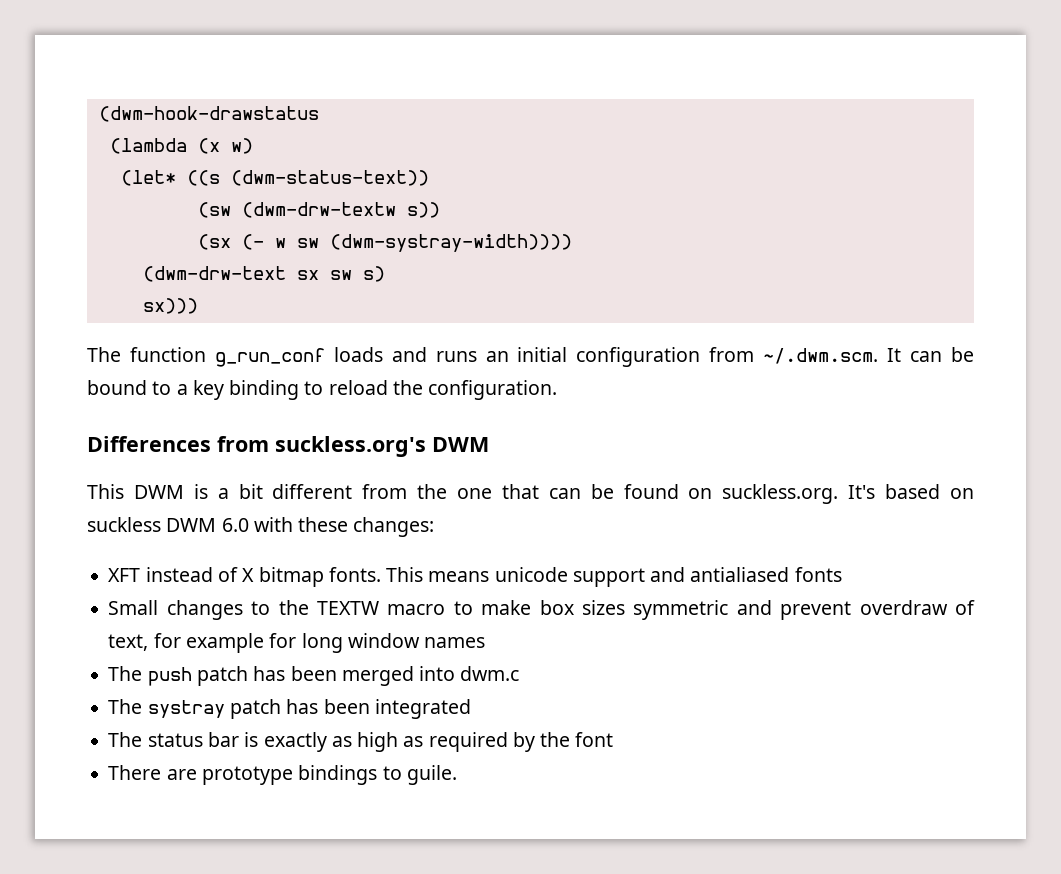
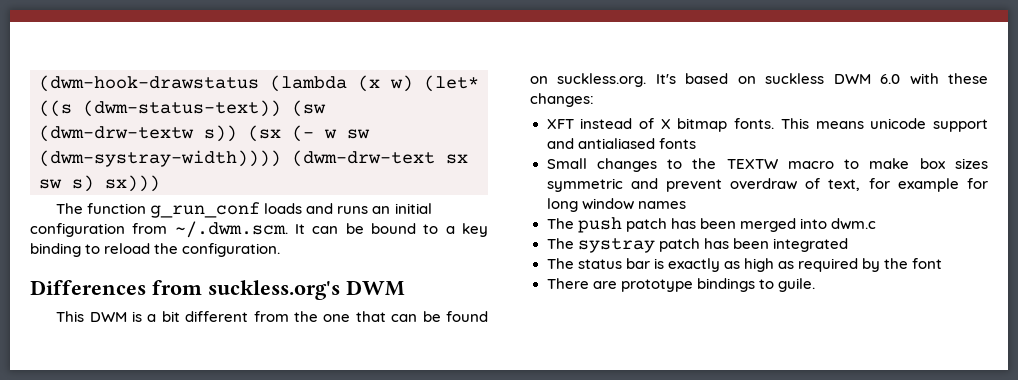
- (dwm-hook-drawstatus
- (lambda (x w)
- (let* ((s (dwm-status-text))
- (sw (dwm-drw-textw s))
- (sx (- w sw (dwm-systray-width))))
- (dwm-drw-text sx sw s)
- sx)))
+ (dwm-hook-drawstatus (lambda (x w) (let* ((s (dwm-status-text)) (sw (dwm-drw-textw s)) (sx (- w sw (dwm-systray-width)))) (dwm-drw-text sx sw s) sx)))

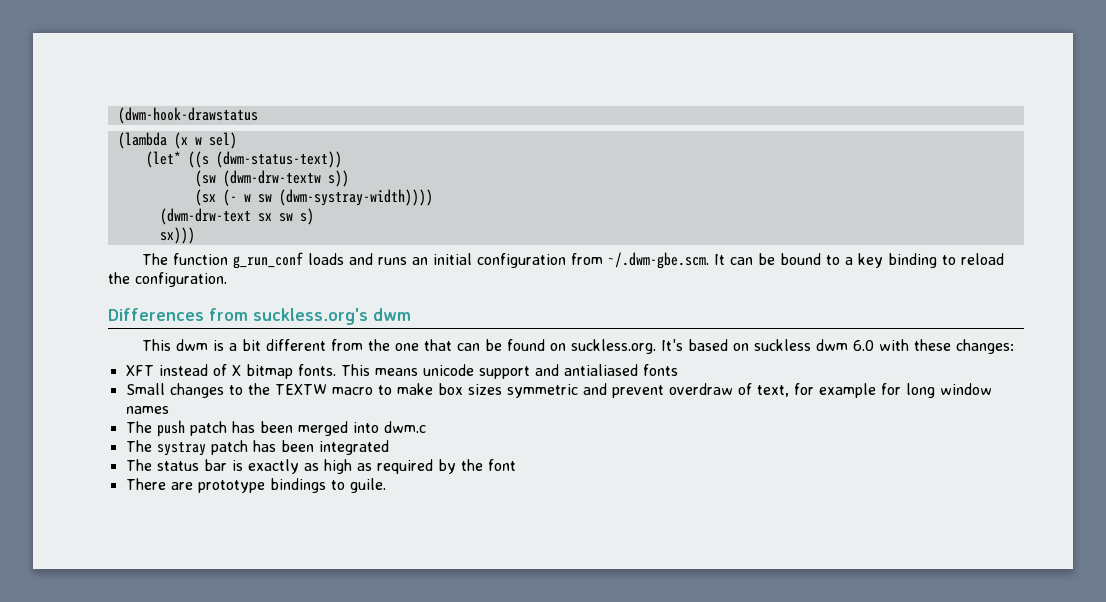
- (dwm-hook-drawstatus (lambda (x w) (let* ((s (dwm-status-text)) (sw (dwm-drw-textw s)) (sx (- w sw (dwm-systray-width)))) (dwm-drw-text sx sw s) sx)))
+ (dwm-hook-drawstatus
+ (lambda (x w sel)
+ (let* ((s (dwm-status-text))
+ (sw (dwm-drw-textw s))
+ (sx (- w sw (dwm-systray-width))))
+ (dwm-drw-text sx sw s)
+ sx)))
- The function g_run_conf loads and runs an initial configuration from ~/.dwm.scm. It can be bound to a key binding to reload the configuration.
+ The function g_run_conf loads and runs an initial configuration from ~/.dwm-gbe.scm. It can be bound to a key binding to reload the configuration.
- Differences from suckless.org's DWM
- This DWM is a bit different from the one that can be found on suckless.org. It's based on suckless DWM 6.0 with these changes:
+ Differences from suckless.org's dwm
+ This dwm is a bit different from the one that can be found on suckless.org. It's based on suckless dwm 6.0 with these changes:

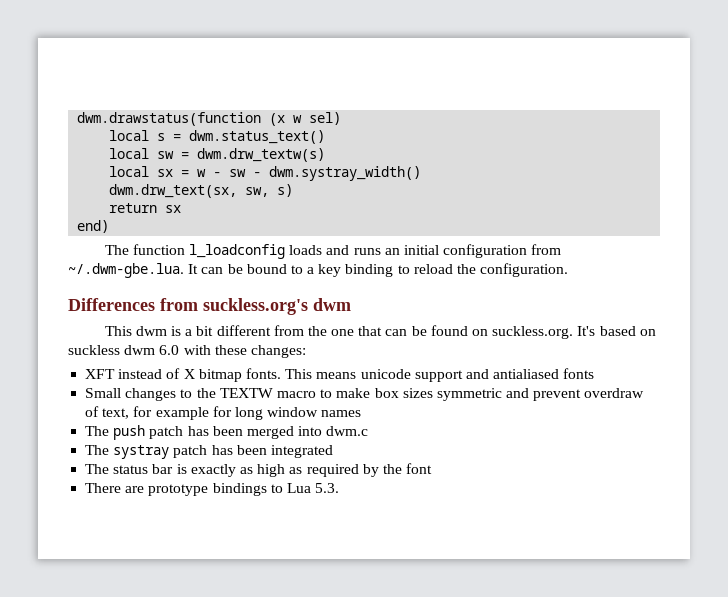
- (dwm-hook-drawstatus
- (lambda (x w sel)
+ dwm.drawstatus(function (x w sel)
- (let* ((s (dwm-status-text))
- (sw (dwm-drw-textw s))
- (sx (- w sw (dwm-systray-width))))
- (dwm-drw-text sx sw s)
- sx)))
+ local s = dwm.status_text()
+ local sw = dwm.drw_textw(s)
+ local sx = w - sw - dwm.systray_width()
+ dwm.drw_text(sx, sw, s)
+ return sx
+ end)
- The function g_run_conf loads and runs an initial configuration from ~/.dwm-gbe.scm. It can be bound to a key binding to reload the configuration.
+ The function l_loadconfig loads and runs an initial configuration from ~/.dwm-gbe.lua. It can be bound to a key binding to reload the configuration.
- There are prototype bindings to guile.
+ There are prototype bindings to Lua 5.3.

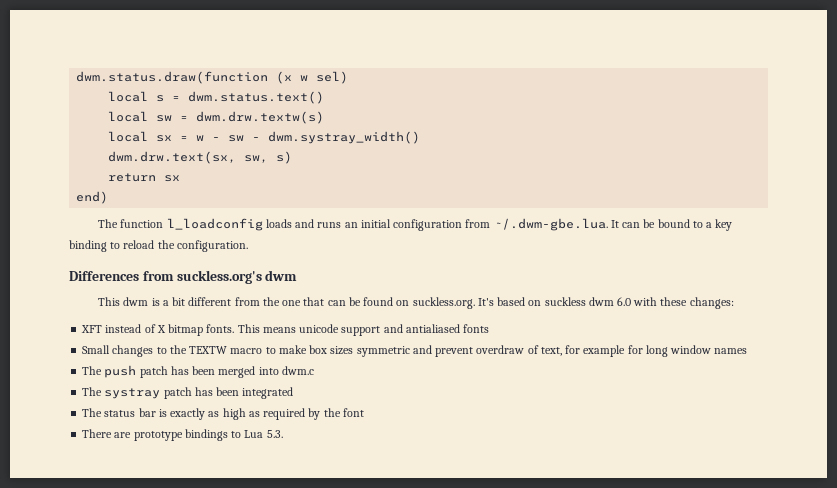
- dwm.drawstatus(function (x w sel)
+ dwm.status.draw(function (x w sel)
- local s = dwm.status_text()
+ local s = dwm.status.text()
- local sw = dwm.drw_textw(s)
+ local sw = dwm.drw.textw(s)
- dwm.drw_text(sx, sw, s)
+ dwm.drw.text(sx, sw, s)

